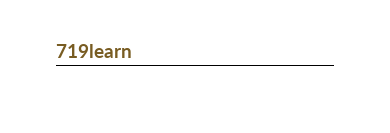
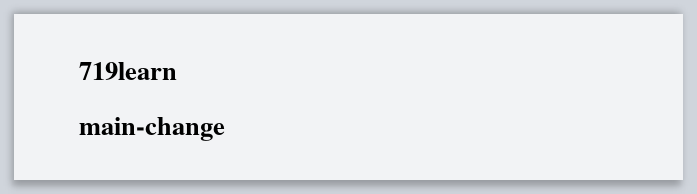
+ main-change

